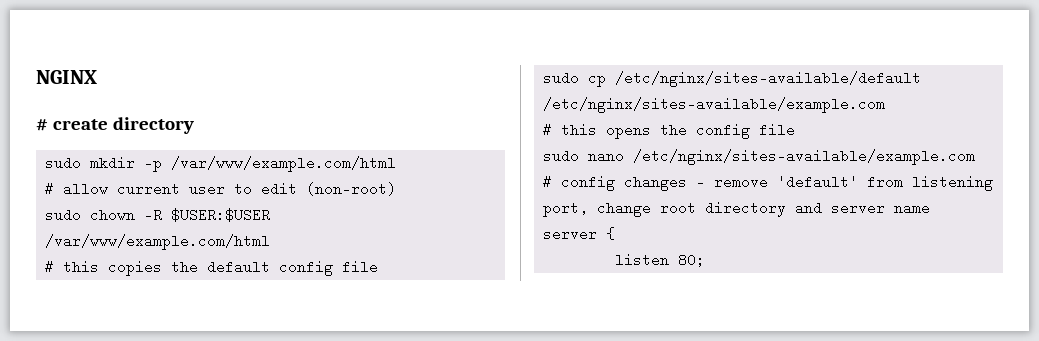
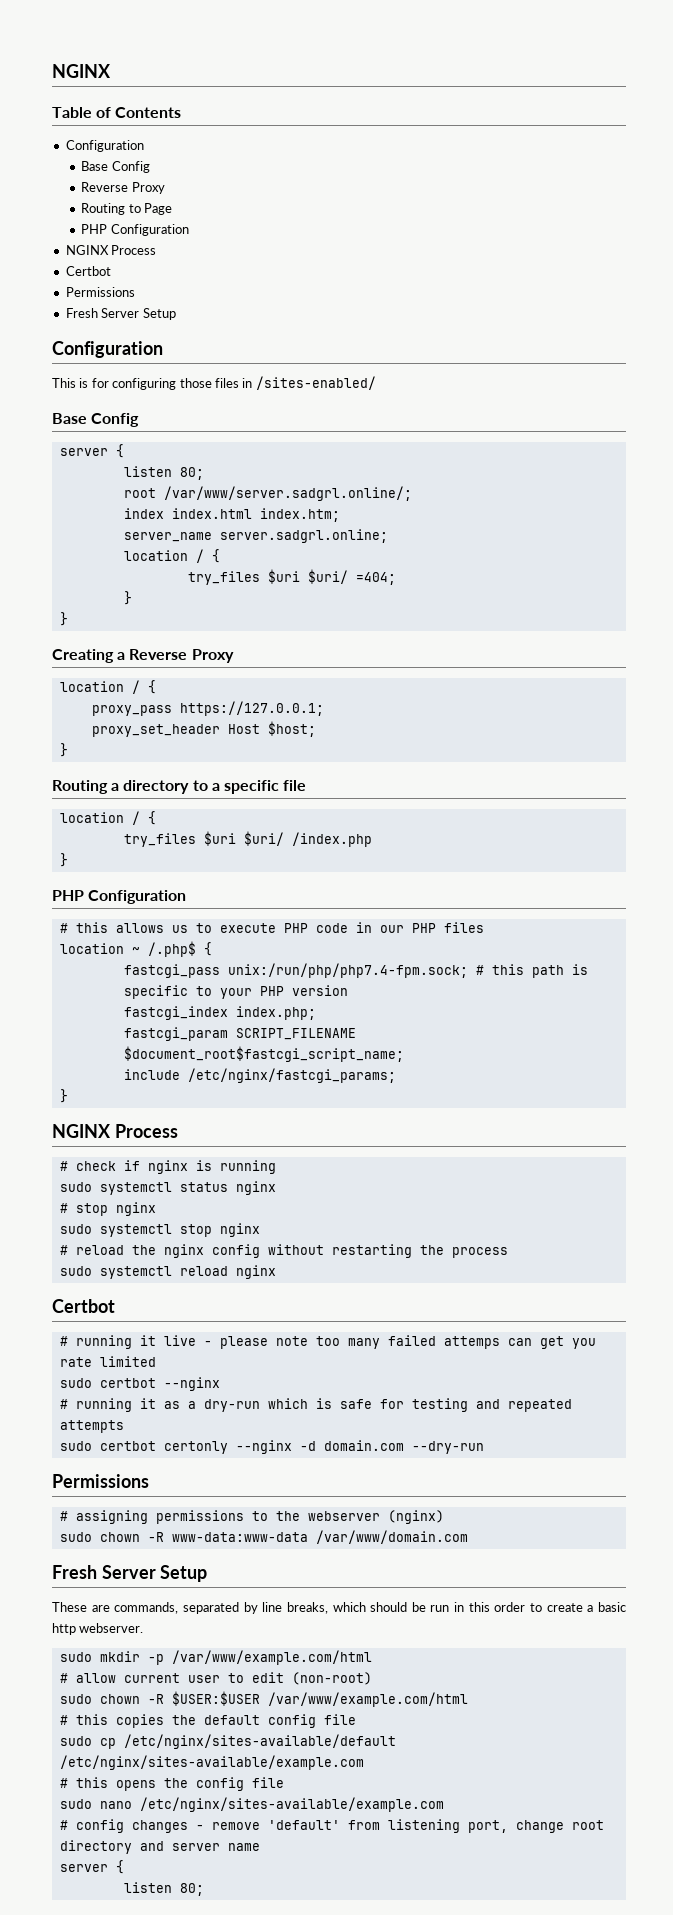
- # create directory
+ Table of Contents
+ Configuration
+ Base Config
+ Reverse Proxy
+ Routing to Page
+ PHP Configuration
+ NGINX Process
+ Certbot
+ Permissions
+ Fresh Server Setup
+ Configuration
+ This is for configuring those files in /sites-enabled/
+ Base Config
+ server {
+ listen 80;
+ root /var/www/server.sadgrl.online/;
+ index index.html index.htm;
+ server_name server.sadgrl.online;
+ location / {
+ try_files $uri $uri/ =404;
+ }
+ }
+ Creating a Reverse Proxy
+ location / {
+ proxy_pass https://127.0.0.1;
+ proxy_set_header Host $host;
+ }
+ Routing a directory to a specific file
+ location / {
+ try_files $uri $uri/ /index.php
+ }
+ PHP Configuration
+ # this allows us to execute PHP code in our PHP files
+ location ~ /.php$ {
+ fastcgi_pass unix:/run/php/php7.4-fpm.sock; # this path is specific to your PHP version
+ fastcgi_index index.php;
+ fastcgi_param SCRIPT_FILENAME $document_root$fastcgi_script_name;
+ include /etc/nginx/fastcgi_params;
+ }
+ NGINX Process
+ # check if nginx is running
+ sudo systemctl status nginx
+ # stop nginx
+ sudo systemctl stop nginx
+ # reload the nginx config without restarting the process
+ sudo systemctl reload nginx
+ Certbot
+ # running it live - please note too many failed attemps can get you rate limited
+ sudo certbot --nginx
+ # running it as a dry-run which is safe for testing and repeated attempts
+ sudo certbot certonly --nginx -d domain.com --dry-run
+ Permissions
+ # assigning permissions to the webserver (nginx)
+ sudo chown -R www-data:www-data /var/www/domain.com
+ Fresh Server Setup
+ These are commands, separated by line breaks, which should be run in this order to create a basic http webserver.

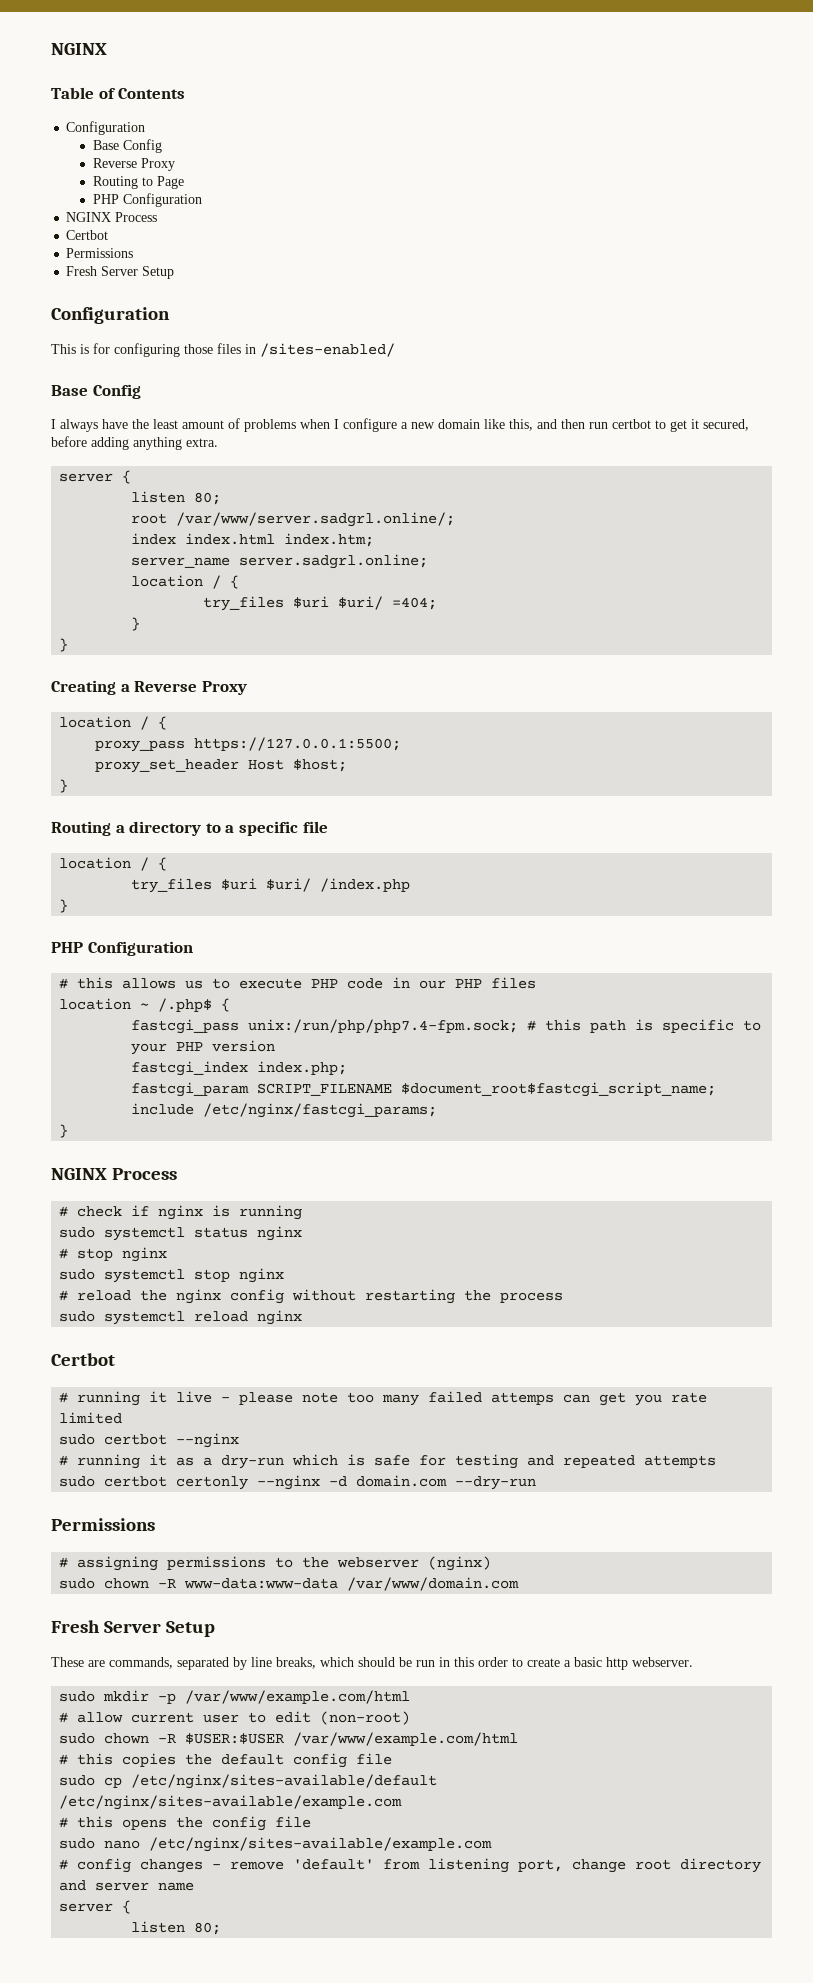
+ I always have the least amount of problems when I configure a new domain like this, and then run certbot to get it secured, before adding anything extra.
- proxy_pass https://127.0.0.1;
+ proxy_pass https://127.0.0.1:5500;

